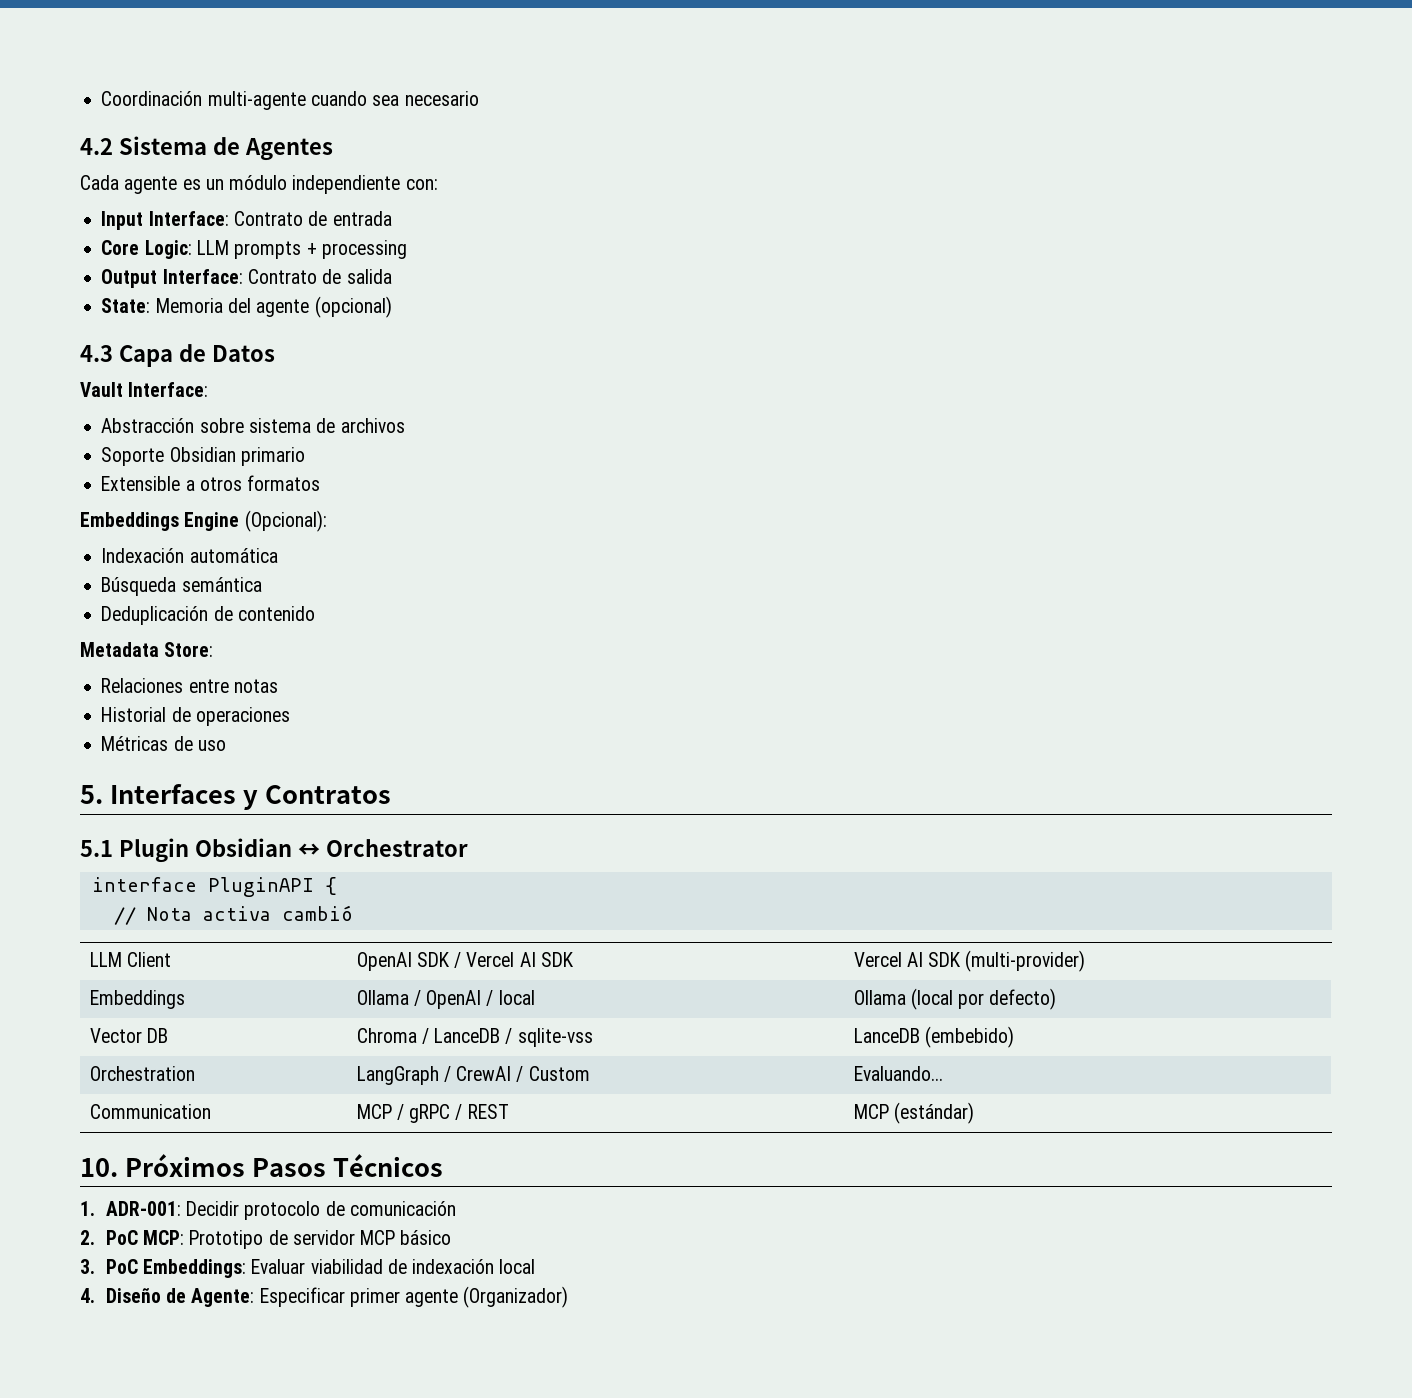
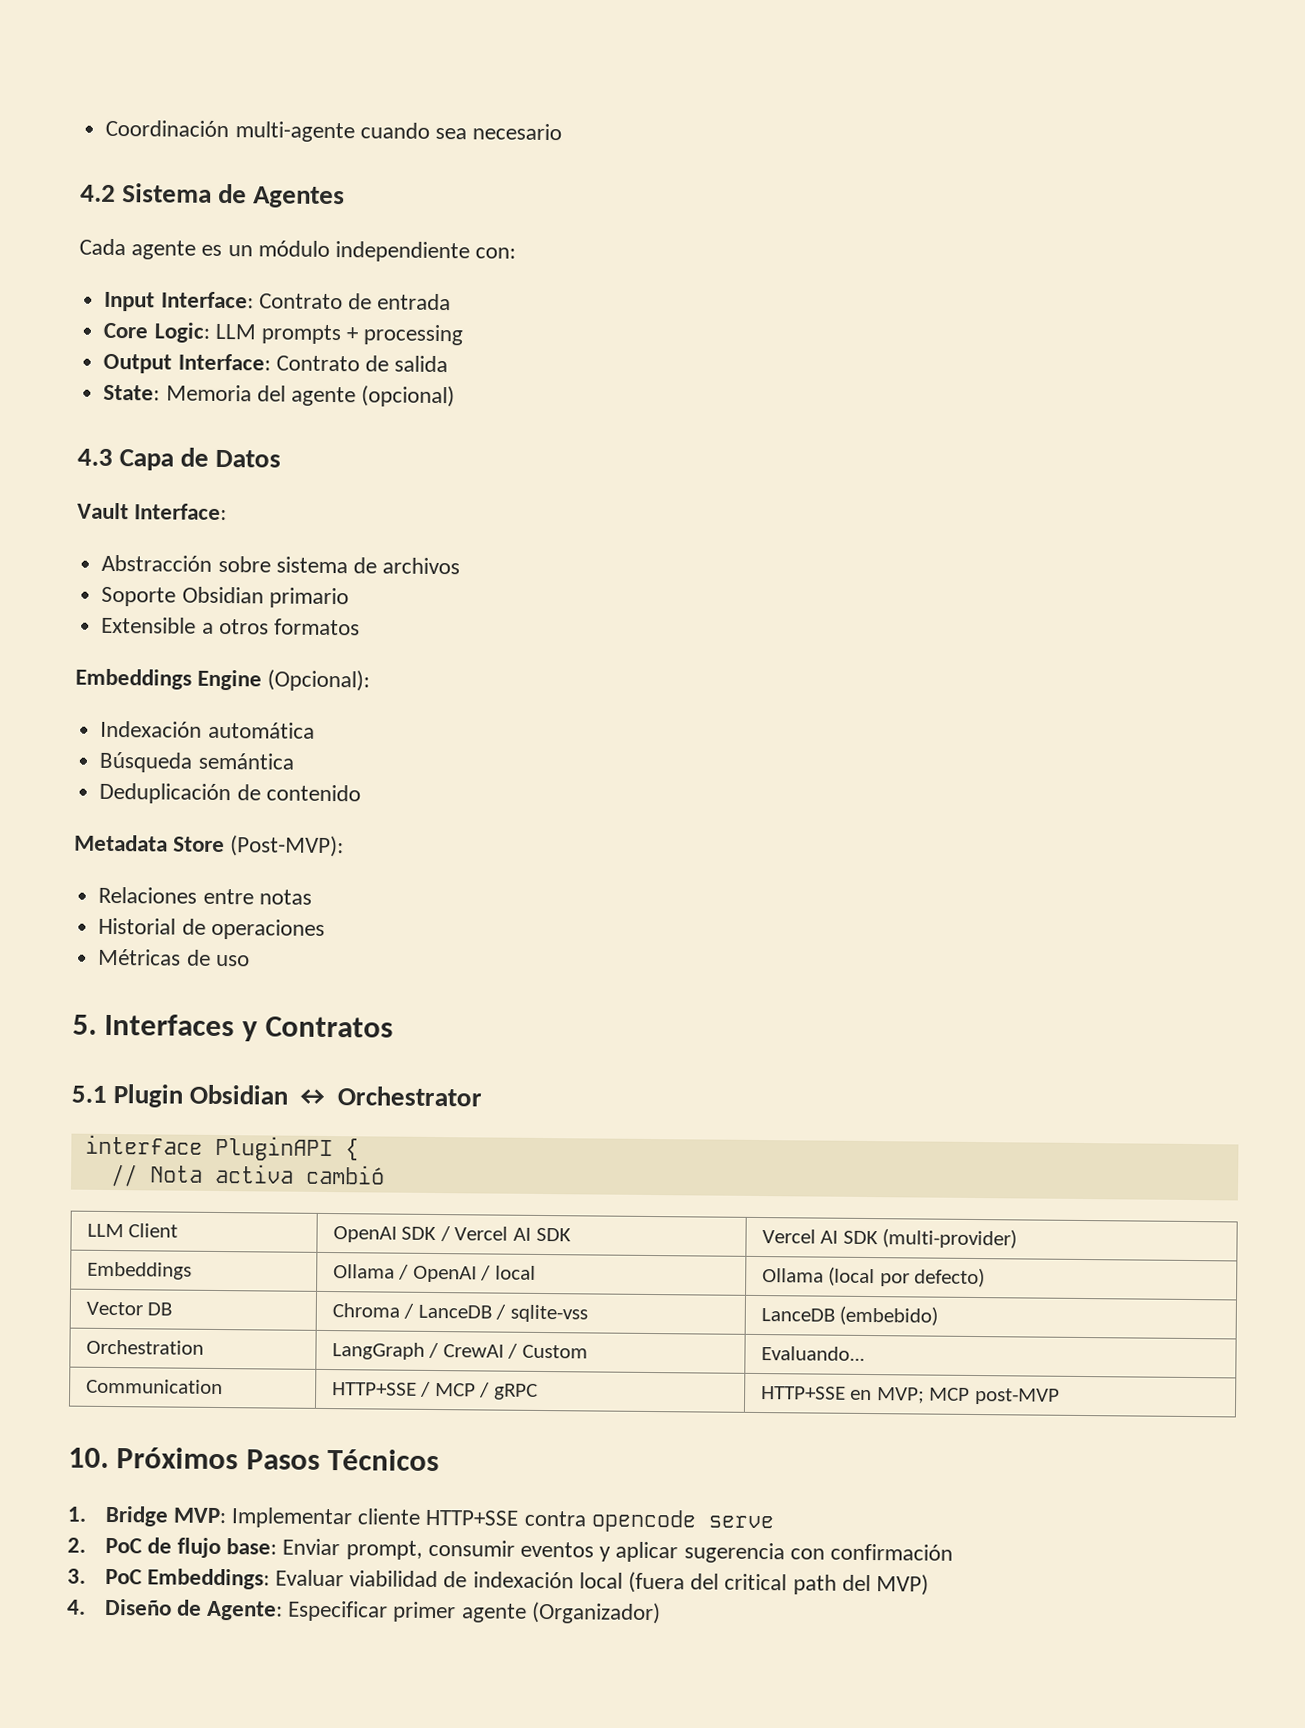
- Metadata Store:
+ Metadata Store (Post-MVP):
- Communication | MCP / gRPC / REST | MCP (estándar)
+ Communication | HTTP+SSE / MCP / gRPC | HTTP+SSE en MVP; MCP post-MVP
- 1. ADR-001: Decidir protocolo de comunicación
- 2. PoC MCP: Prototipo de servidor MCP básico
+ 1. Bridge MVP: Implementar cliente HTTP+SSE contra opencode serve
+ 2. PoC de flujo base: Enviar prompt, consumir eventos y aplicar sugerencia con confirmación
- 3. PoC Embeddings: Evaluar viabilidad de indexación local
+ 3. PoC Embeddings: Evaluar viabilidad de indexación local (fuera del critical path del MVP)

